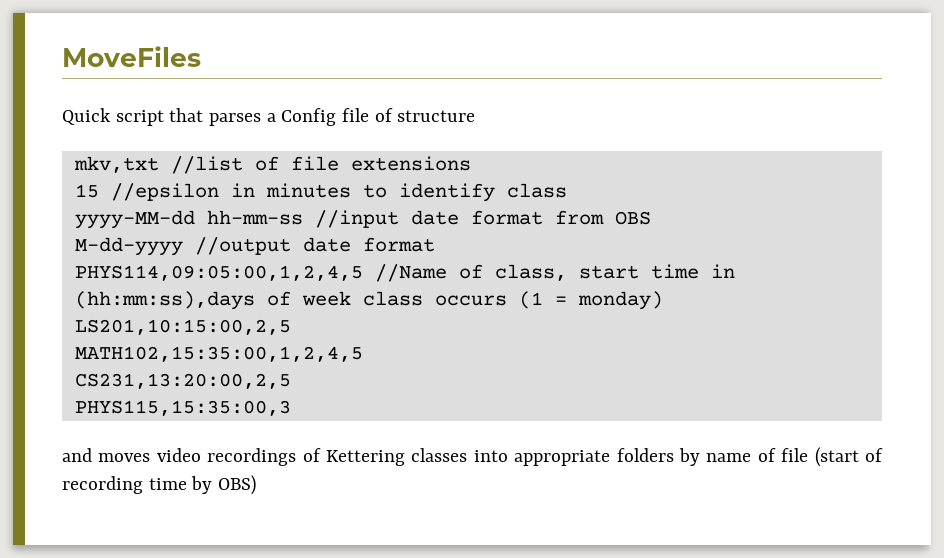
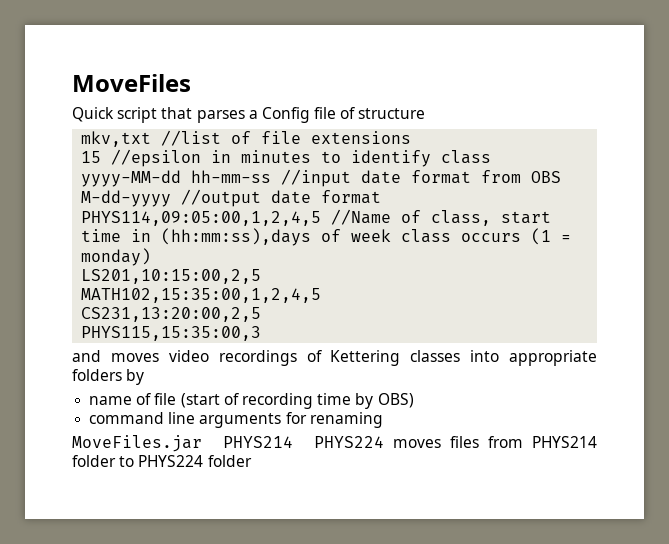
- and moves video recordings of Kettering classes into appropriate folders by name of file (start of recording time by OBS)
+ and moves video recordings of Kettering classes into appropriate folders by
+ name of file (start of recording time by OBS)
+ command line arguments for renaming
+ MoveFiles.jar PHYS214 PHYS224 moves files from PHYS214 folder to PHYS224 folder

